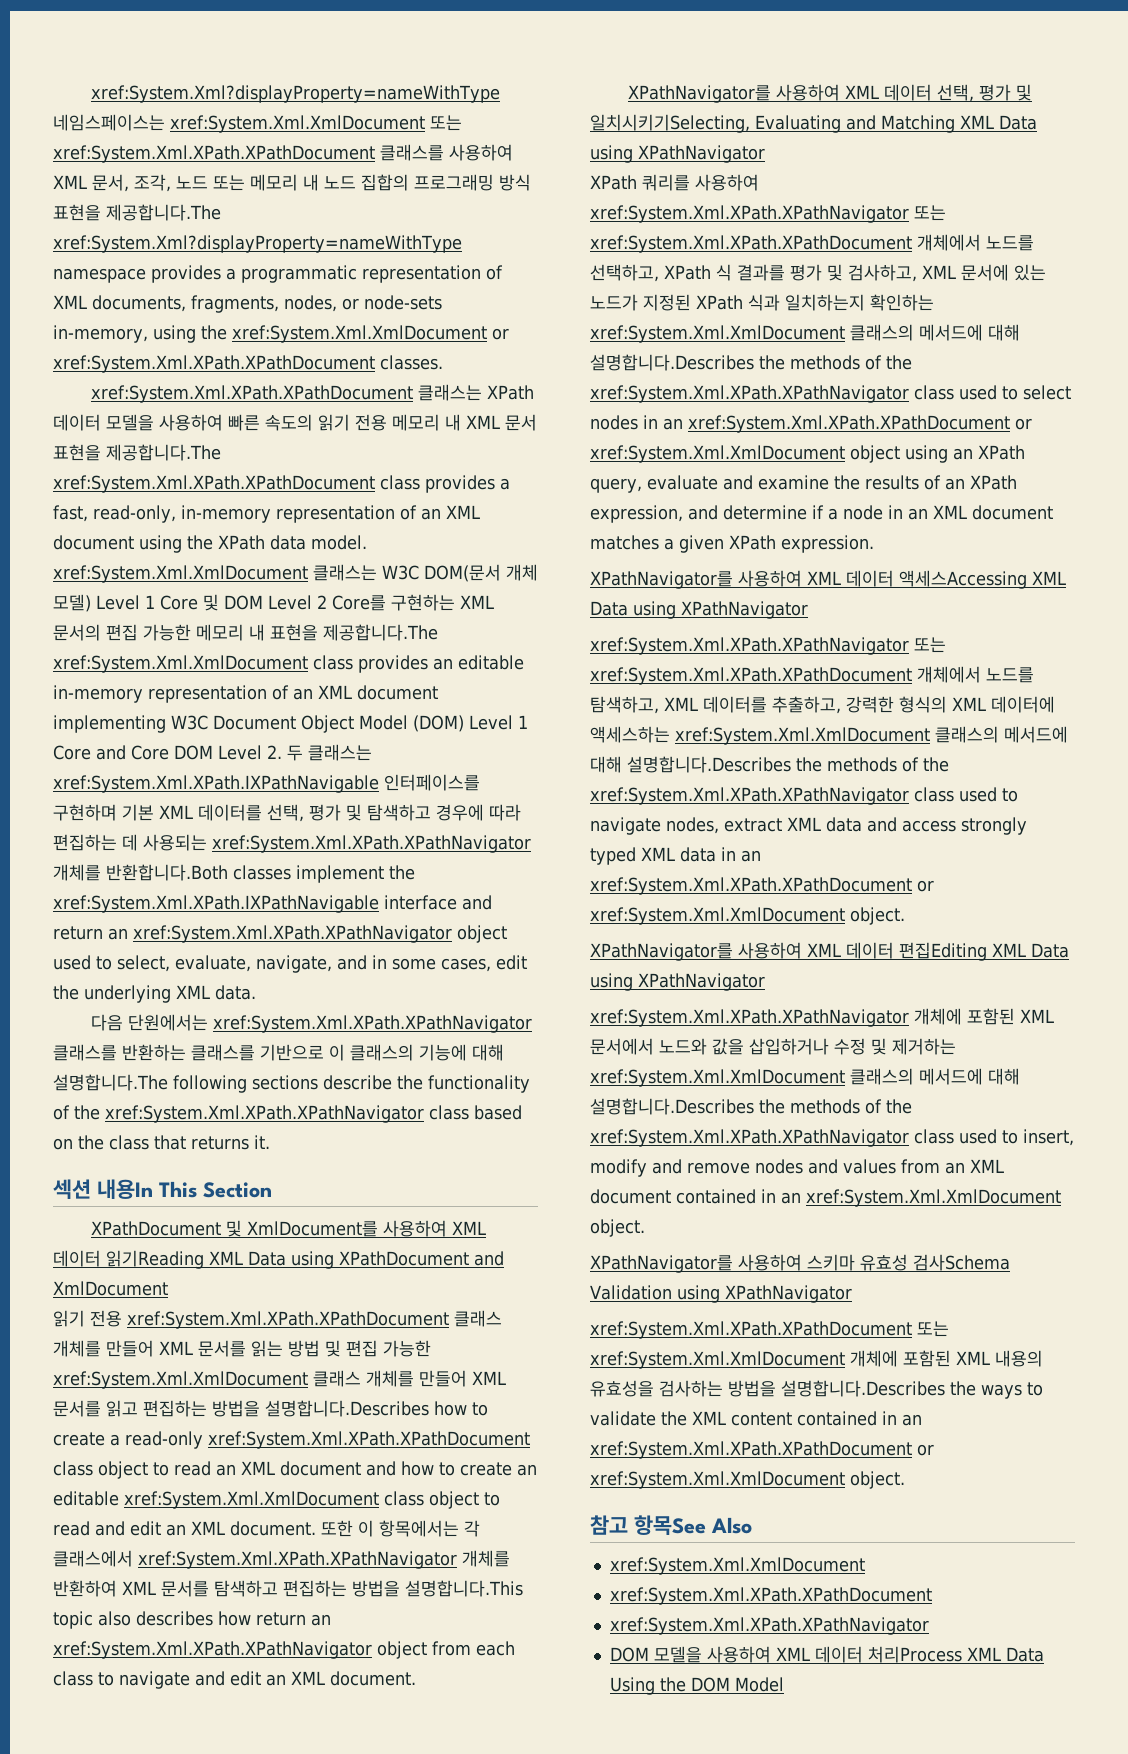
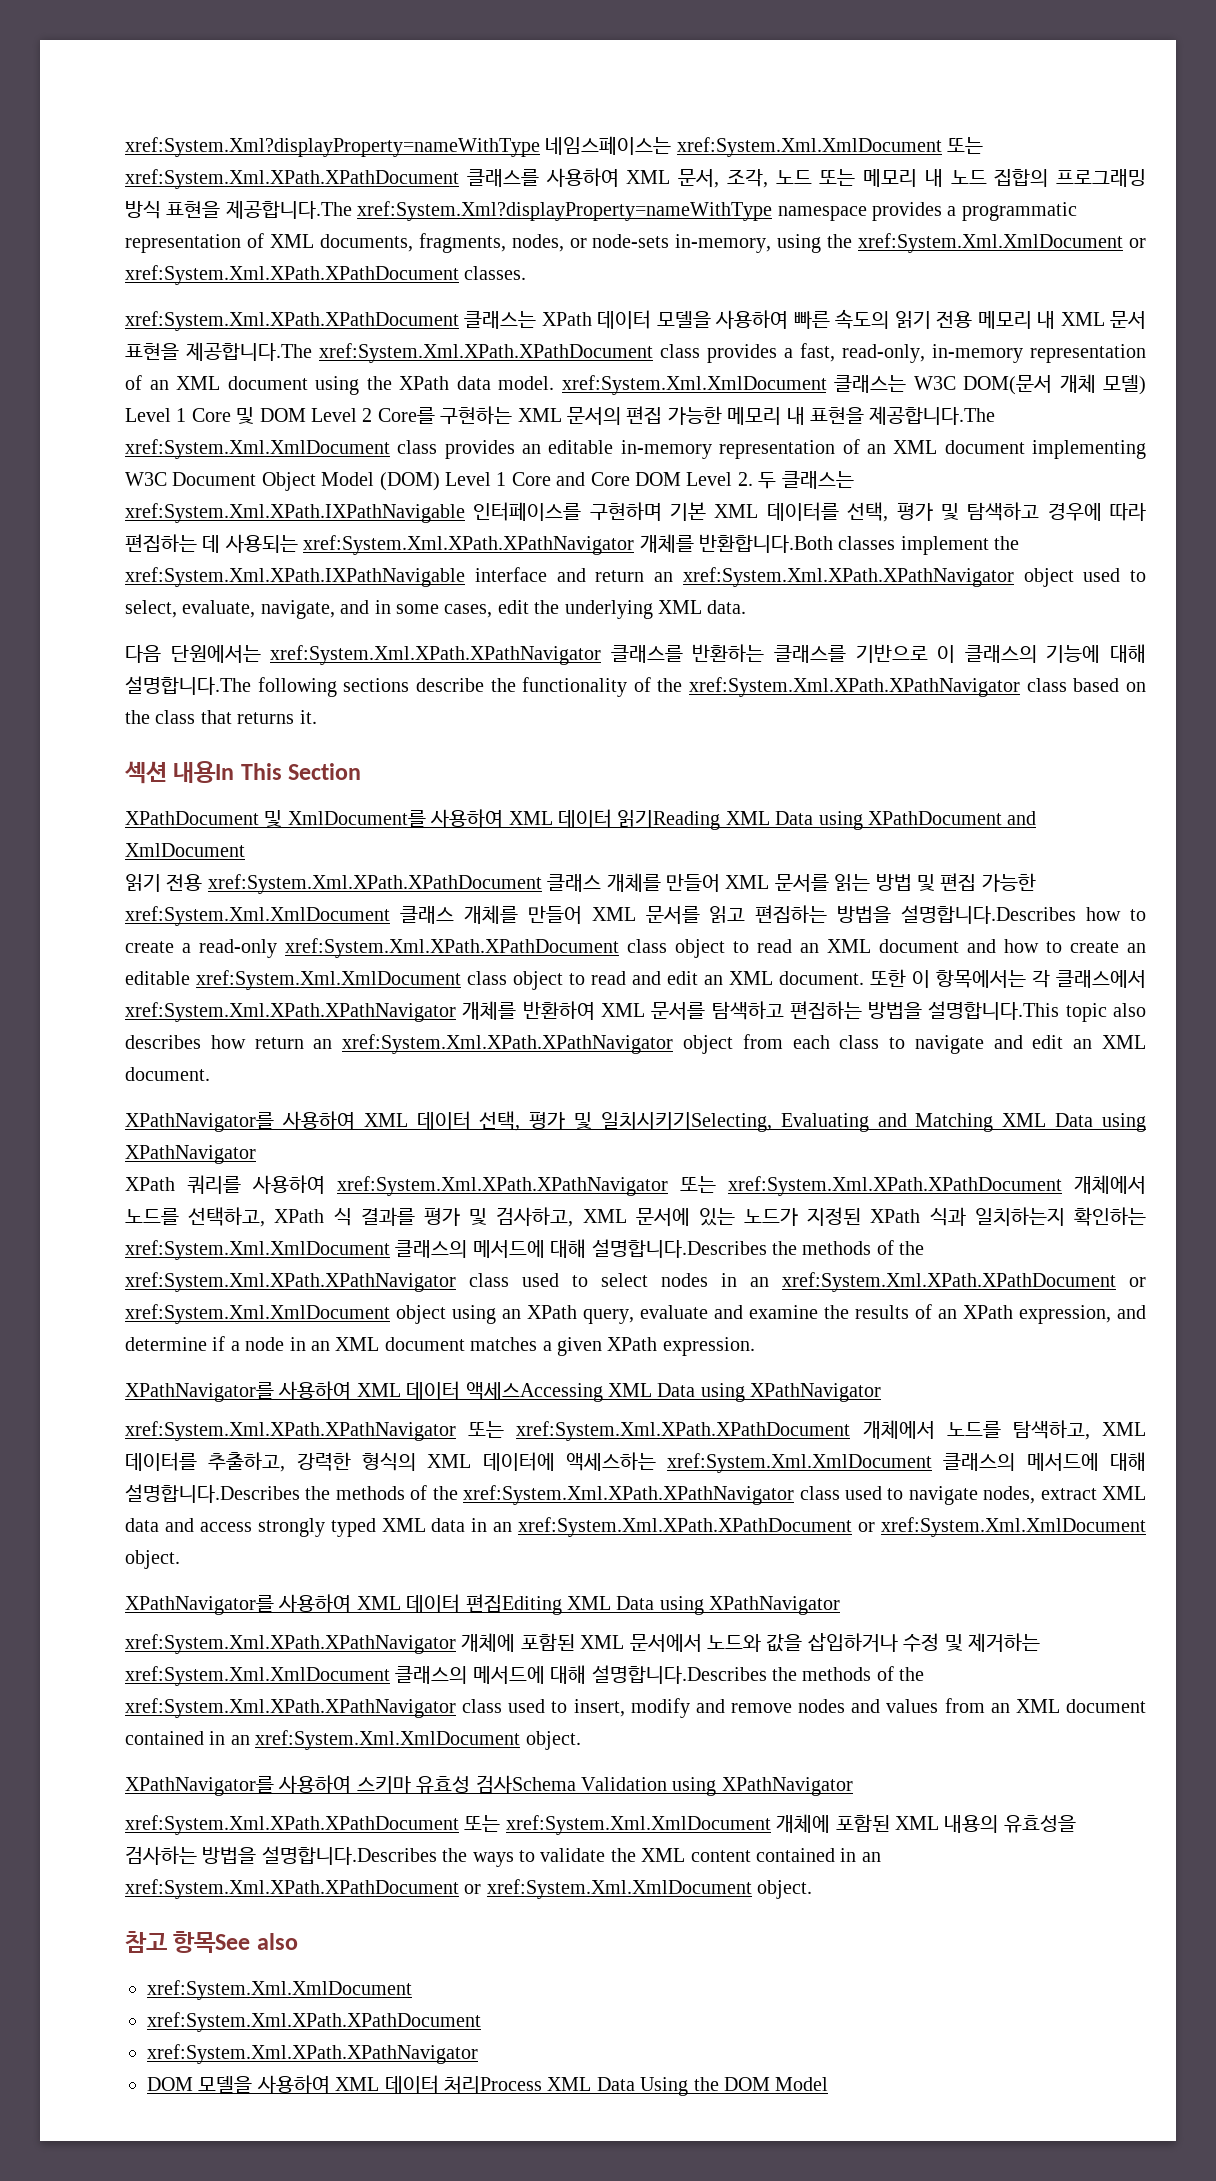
- 참고 항목See Also
+ 참고 항목See also

